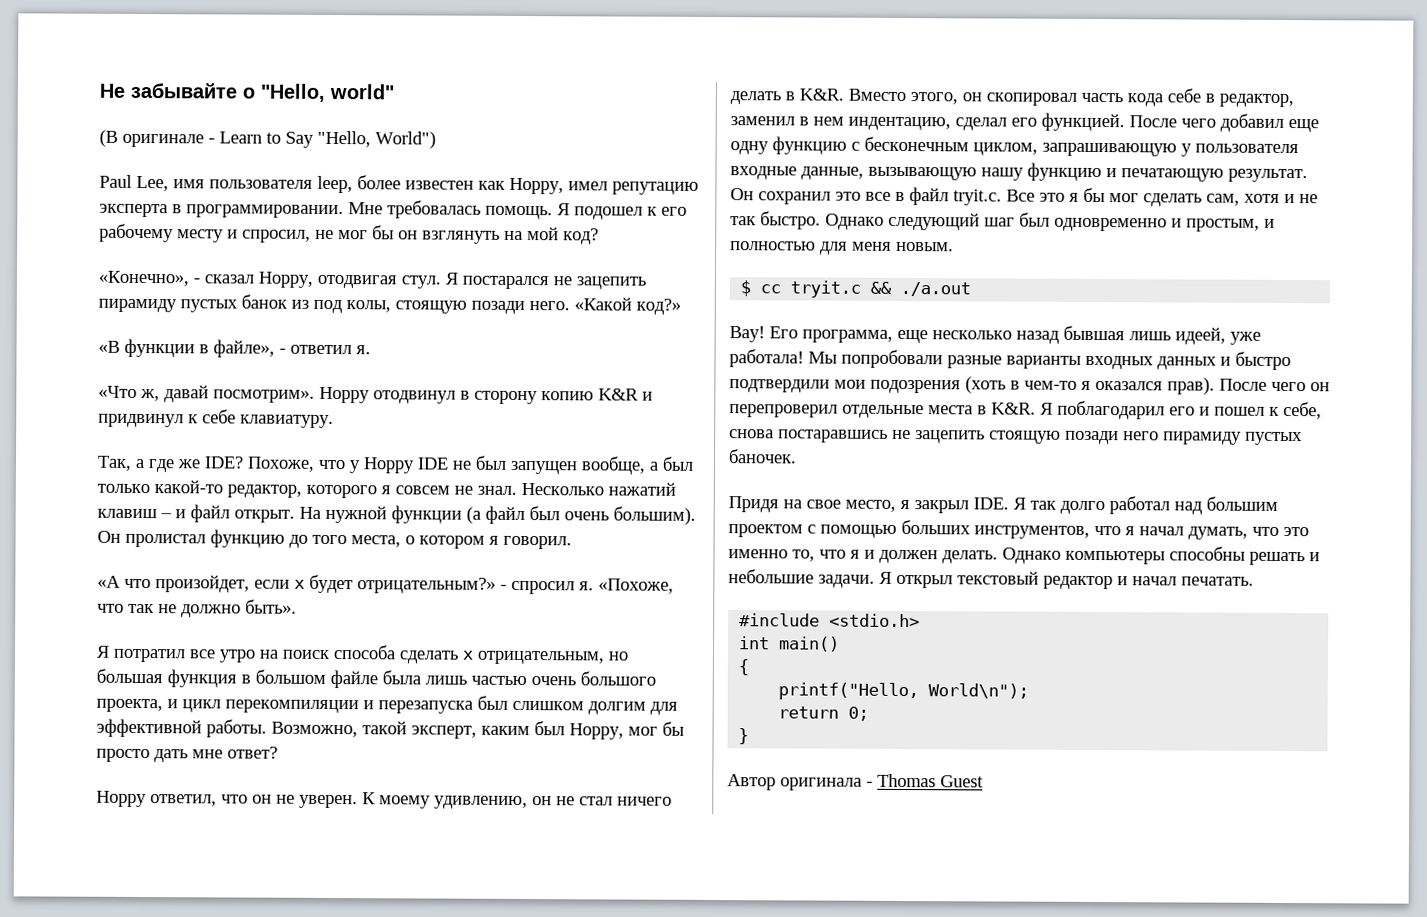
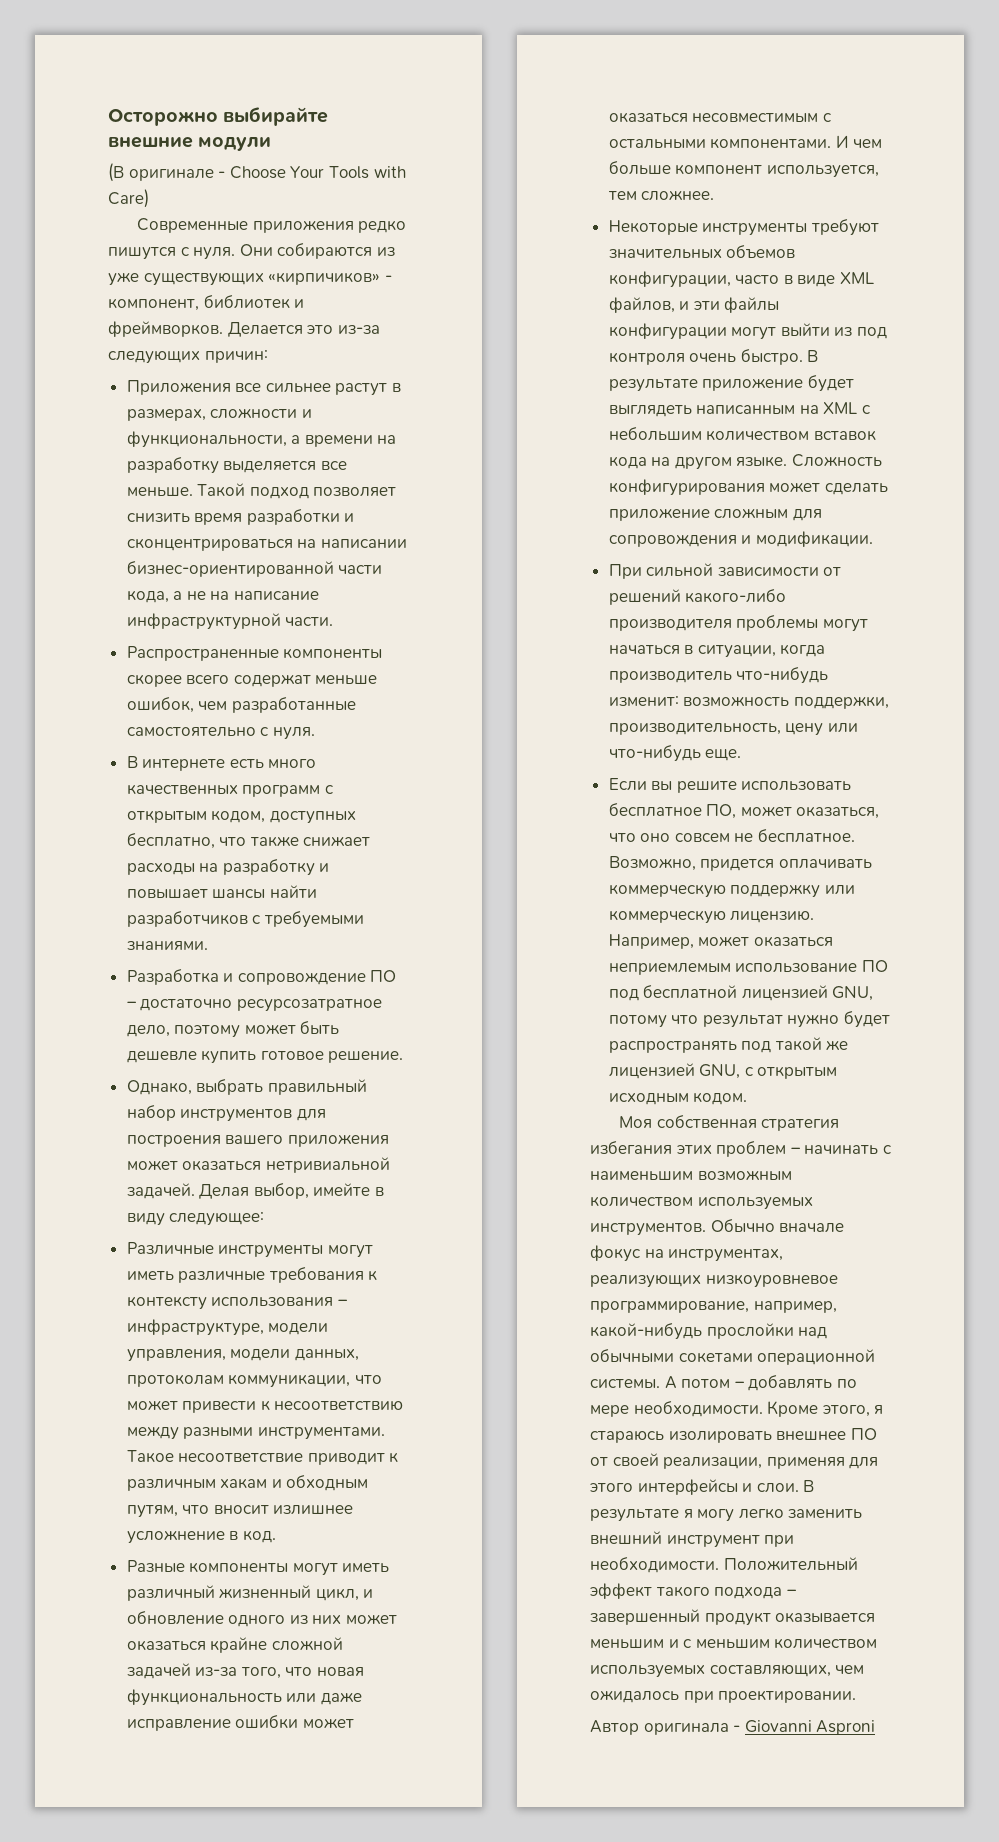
- Не забывайте о "Hello, world"
- (В оригинале - Learn to Say "Hello, World")
- Paul Lee, имя пользователя leep, более известен как Hoppy, имел репутацию эксперта в программировании. Мне требовалась помощь. Я подошел к его рабочему месту и спросил, не мог бы он взглянуть на мой код?
- «Конечно», - сказал Hoppy, отодвигая стул. Я постарался не зацепить пирамиду пустых банок из под колы, стоящую позади него. «Какой код?»
- «В функции в файле», - ответил я.
- «Что ж, давай посмотрим». Hoppy отодвинул в сторону копию K&R и придвинул к себе клавиатуру.
- Так, а где же IDE? Похоже, что у Hoppy IDE не был запущен вообще, а был только какой-то редактор, которого я совсем не знал. Несколько нажатий клавиш – и файл открыт. На нужной функции (а файл был очень большим). Он пролистал функцию до того места, о котором я говорил.
- «А что произойдет, если x будет отрицательным?» - спросил я. «Похоже, что так не должно быть».
- Я потратил все утро на поиск способа сделать x отрицательным, но большая функция в большом файле была лишь частью очень большого проекта, и цикл перекомпиляции и перезапуска был слишком долгим для эффективной работы. Возможно, такой эксперт, каким был Hoppy, мог бы просто дать мне ответ?
- Hoppy ответил, что он не уверен. К моему удивлению, он не стал ничего делать в K&R. Вместо этого, он скопировал часть кода себе в редактор, заменил в нем индентацию, сделал его функцией. После чего добавил еще одну функцию с бесконечным циклом, запрашивающую у пользователя входные данные, вызывающую нашу функцию и печатающую результат. Он сохранил это все в файл tryit.c. Все это я бы мог сделать сам, хотя и не так быстро. Однако следующий шаг был одновременно и простым, и полностью для меня новым.
- $ cc tryit.c && ./a.out
- Вау! Его программа, еще несколько назад бывшая лишь идеей, уже работала! Мы попробовали разные варианты входных данных и быстро подтвердили мои подозрения (хоть в чем-то я оказался прав). После чего он перепроверил отдельные места в K&R. Я поблагодарил его и пошел к себе, снова постаравшись не зацепить стоящую позади него пирамиду пустых баночек.
- Придя на свое место, я закрыл IDE. Я так долго работал над большим проектом с помощью больших инструментов, что я начал думать, что это именно то, что я и должен делать. Однако компьютеры способны решать и небольшие задачи. Я открыл текстовый редактор и начал печатать.
- #include <stdio.h>
- int main()
- {
- printf("Hello, World\n");
- return 0;
- }
+ Осторожно выбирайте внешние модули
+ (В оригинале - Choose Your Tools with Care)
+ Современные приложения редко пишутся с нуля. Они собираются из уже существующих «кирпичиков» - компонент, библиотек и фреймворков. Делается это из-за следующих причин:
+ Приложения все сильнее растут в размерах, сложности и функциональности, а времени на разработку выделяется все меньше. Такой подход позволяет снизить время разработки и сконцентрироваться на написании бизнес-ориентированной части кода, а не на написание инфраструктурной части.
+ Распространенные компоненты скорее всего содержат меньше ошибок, чем разработанные самостоятельно с нуля.
+ В интернете есть много качественных программ с открытым кодом, доступных бесплатно, что также снижает расходы на разработку и повышает шансы найти разработчиков с требуемыми знаниями.
+ Разработка и сопровождение ПО – достаточно ресурсозатратное дело, поэтому может быть дешевле купить готовое решение.
+ Однако, выбрать правильный набор инструментов для построения вашего приложения может оказаться нетривиальной задачей. Делая выбор, имейте в виду следующее:
+ Различные инструменты могут иметь различные требования к контексту использования – инфраструктуре, модели управления, модели данных, протоколам коммуникации, что может привести к несоответствию между разными инструментами. Такое несоответствие приводит к различным хакам и обходным путям, что вносит излишнее усложнение в код.
+ Разные компоненты могут иметь различный жизненный цикл, и обновление одного из них может оказаться крайне сложной задачей из-за того, что новая функциональность или даже исправление ошибки может оказаться несовместимым с остальными компонентами. И чем больше компонент используется, тем сложнее.
+ Некоторые инструменты требуют значительных объемов конфигурации, часто в виде XML файлов, и эти файлы конфигурации могут выйти из под контроля очень быстро. В результате приложение будет выглядеть написанным на XML с небольшим количеством вставок кода на другом языке. Сложность конфигурирования может сделать приложение сложным для сопровождения и модификации.
+ При сильной зависимости от решений какого-либо производителя проблемы могут начаться в ситуации, когда производитель что-нибудь изменит: возможность поддержки, производительность, цену или что-нибудь еще.
+ Если вы решите использовать бесплатное ПО, может оказаться, что оно совсем не бесплатное. Возможно, придется оплачивать коммерческую поддержку или коммерческую лицензию. Например, может оказаться неприемлемым использование ПО под бесплатной лицензией GNU, потому что результат нужно будет распространять под такой же лицензией GNU, с открытым исходным кодом.
+ Моя собственная стратегия избегания этих проблем – начинать с наименьшим возможным количеством используемых инструментов. Обычно вначале фокус на инструментах, реализующих низкоуровневое программирование, например, какой-нибудь прослойки над обычными сокетами операционной системы. А потом – добавлять по мере необходимости. Кроме этого, я стараюсь изолировать внешнее ПО от своей реализации, применяя для этого интерфейсы и слои. В результате я могу легко заменить внешний инструмент при необходимости. Положительный эффект такого подхода – завершенный продукт оказывается меньшим и с меньшим количеством используемых составляющих, чем ожидалось при проектировании.
- Автор оригинала - Thomas Guest
+ Автор оригинала - Giovanni Asproni

